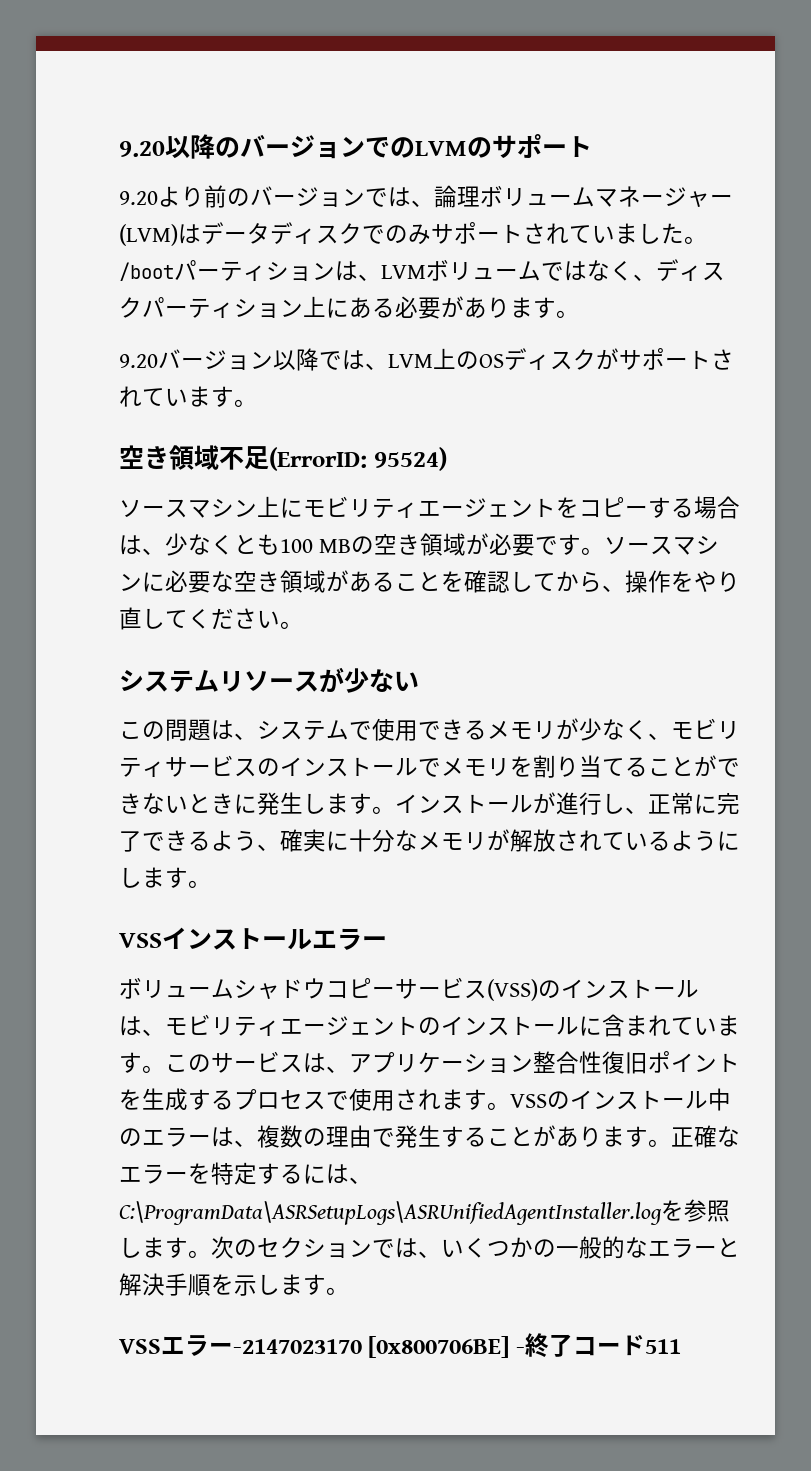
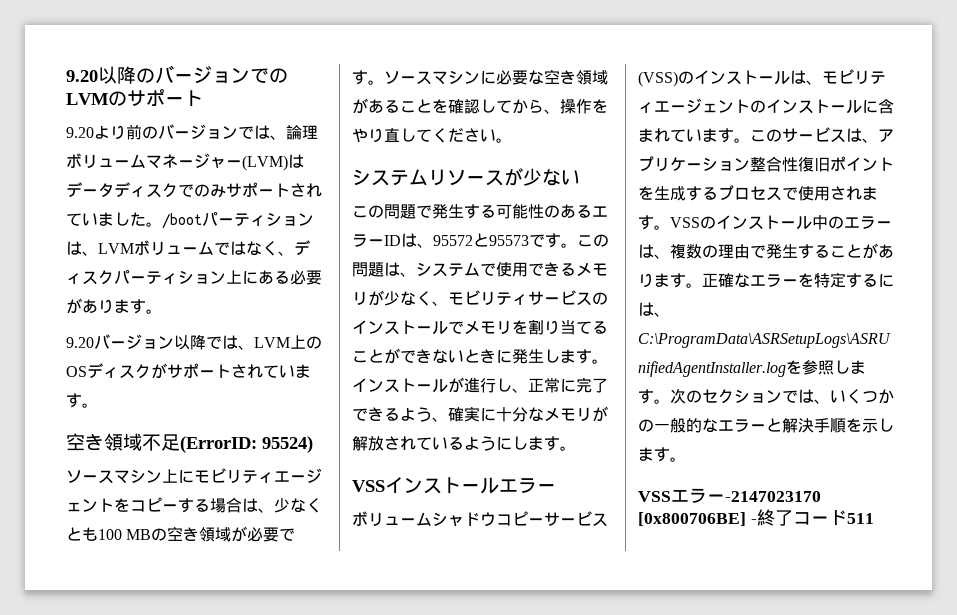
- この問題は、システムで使用できるメモリが少なく、モビリティサービスのインストールでメモリを割り当てることができないときに発生します。
+ この問題で発生する可能性のあるエラーIDは、95572と95573です。この問題は、システムで使用できるメモリが少なく、モビリティサービスのインストールでメモリを割り当てることができないときに発生します。

